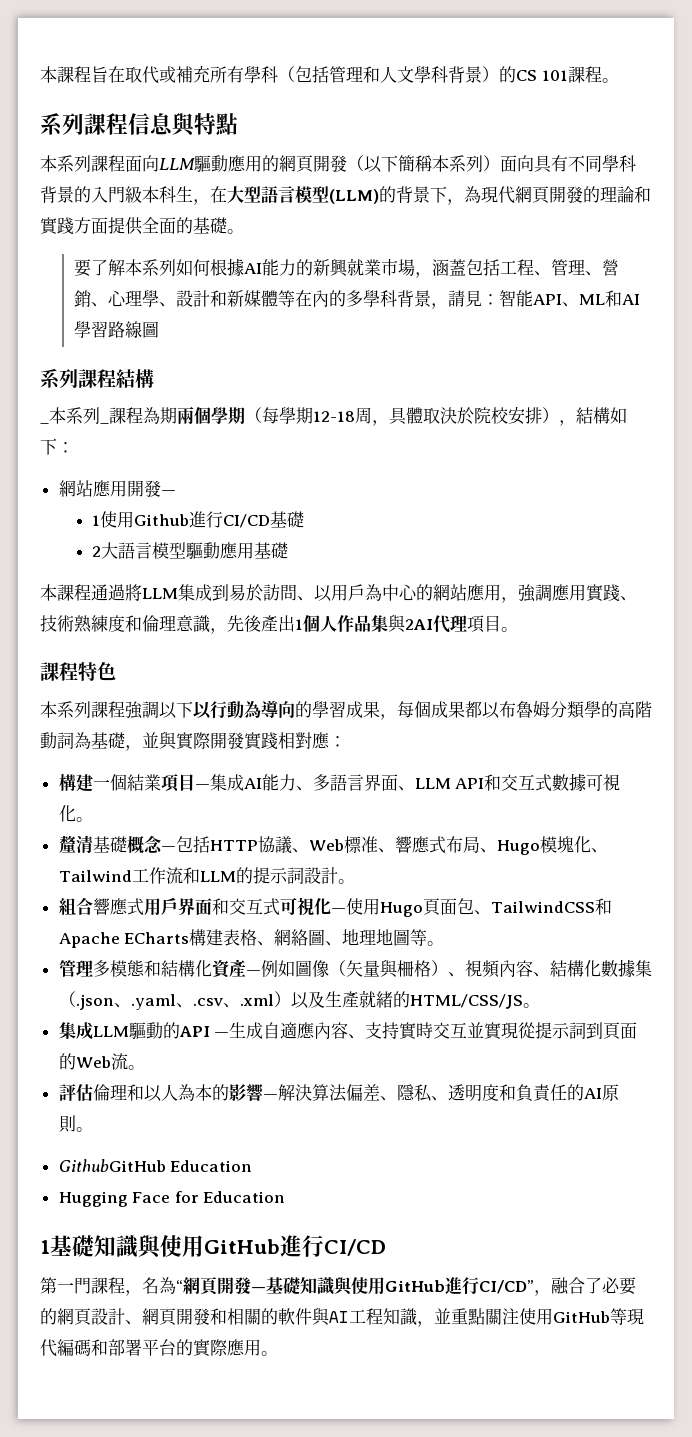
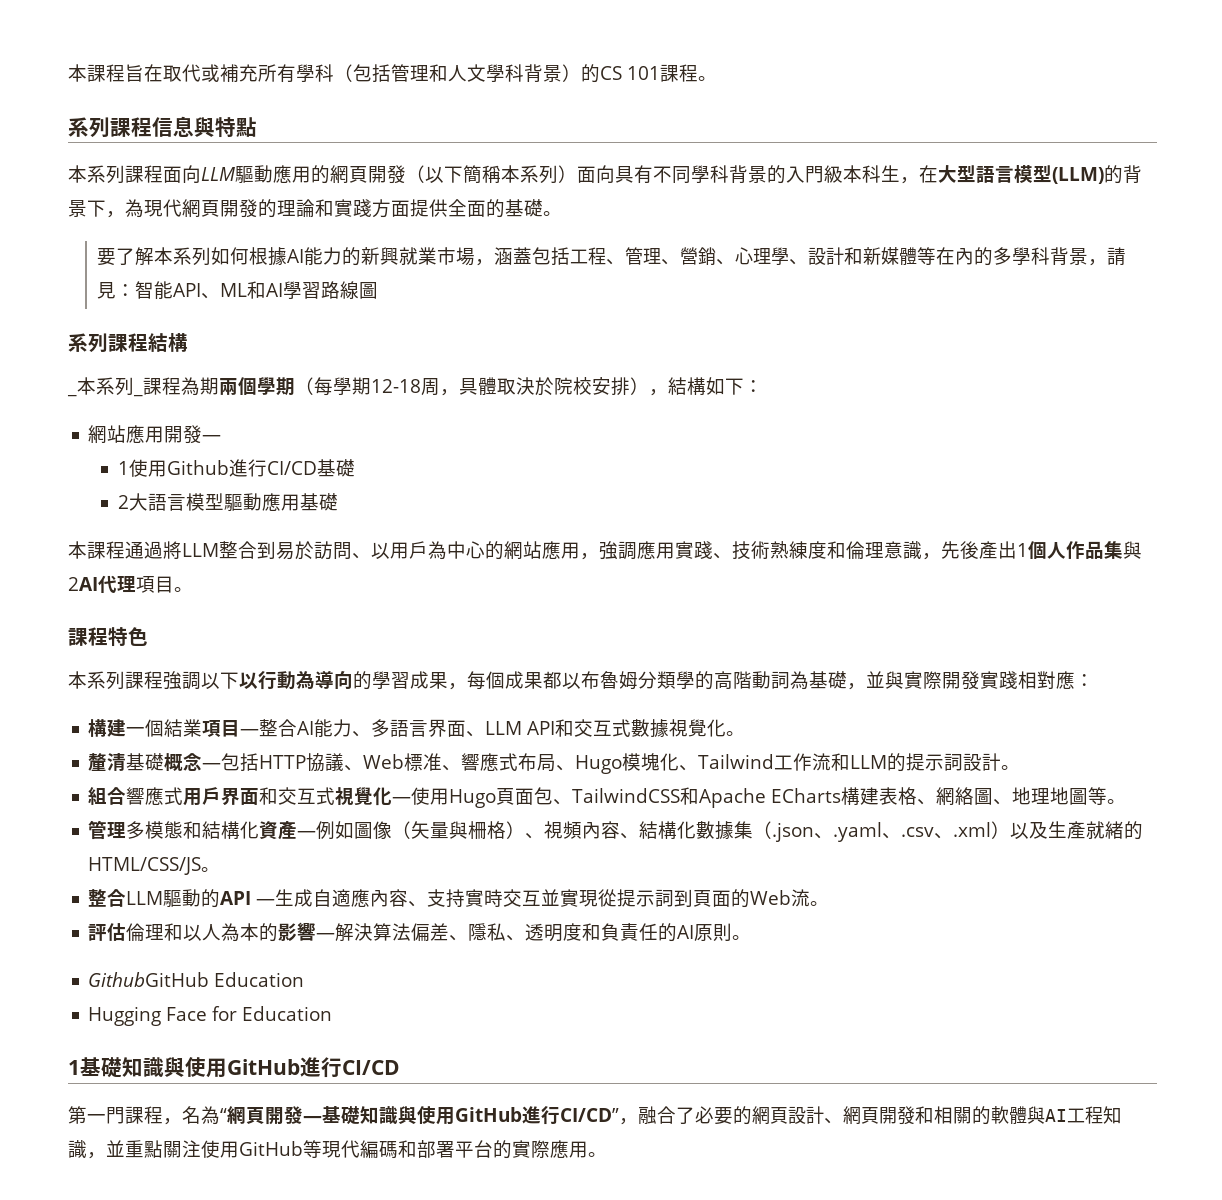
- 本課程通過將LLM集成到易於訪問、以用戶為中心的網站應用，強調應用實踐、技術熟練度和倫理意識，先後產出1個人作品集與2AI代理項目。
+ 本課程通過將LLM整合到易於訪問、以用戶為中心的網站應用，強調應用實踐、技術熟練度和倫理意識，先後產出1個人作品集與2AI代理項目。
- 構建一個結業項目—集成AI能力、多語言界面、LLM API和交互式數據可視化。
+ 構建一個結業項目—整合AI能力、多語言界面、LLM API和交互式數據視覺化。
- 組合響應式用戶界面和交互式可視化—使用Hugo頁面包、TailwindCSS和Apache ECharts構建表格、網絡圖、地理地圖等。
+ 組合響應式用戶界面和交互式視覺化—使用Hugo頁面包、TailwindCSS和Apache ECharts構建表格、網絡圖、地理地圖等。
- 集成LLM驅動的API —生成自適應內容、支持實時交互並實現從提示詞到頁面的Web流。
+ 整合LLM驅動的API —生成自適應內容、支持實時交互並實現從提示詞到頁面的Web流。
- 第一門課程，名為“網頁開發—基礎知識與使用GitHub進行CI/CD”，融合了必要的網頁設計、網頁開發和相關的軟件與AI工程知識，並重點關注使用GitHub等現代編碼和部署平台的實際應用。
+ 第一門課程，名為“網頁開發—基礎知識與使用GitHub進行CI/CD”，融合了必要的網頁設計、網頁開發和相關的軟體與AI工程知識，並重點關注使用GitHub等現代編碼和部署平台的實際應用。

